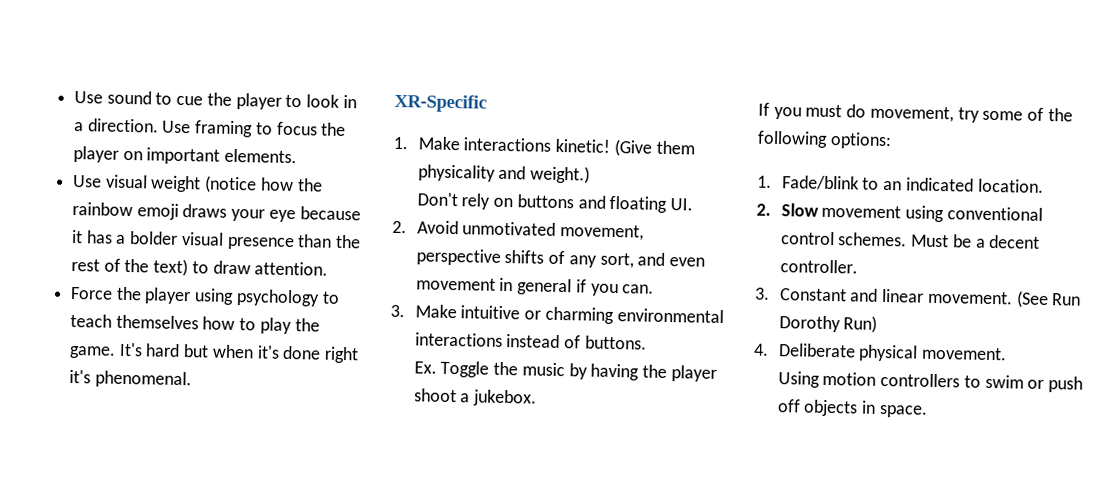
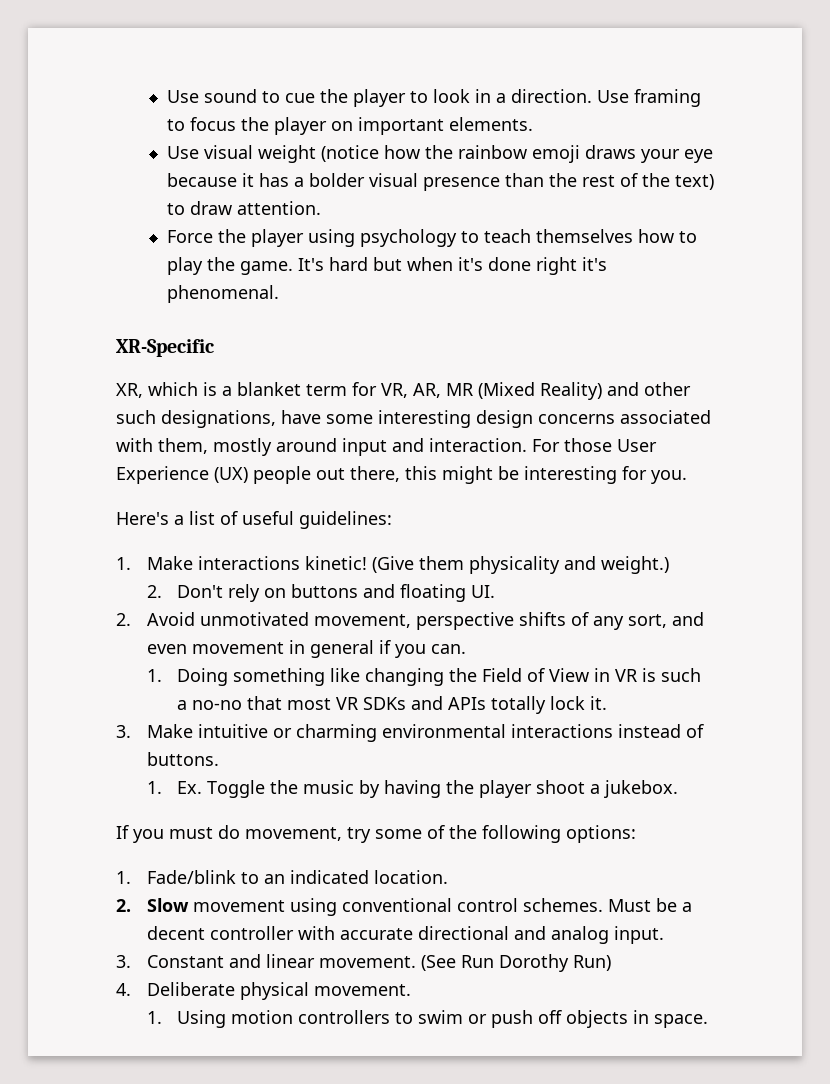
+ XR, which is a blanket term for VR, AR, MR (Mixed Reality) and other such designations, have some interesting design concerns associated with them, mostly around input and interaction. For those User Experience (UX) people out there, this might be interesting for you.
+ Here's a list of useful guidelines:
- Don't rely on buttons and floating UI.
+ 2. Don't rely on buttons and floating UI.
+ 1. Doing something like changing the Field of View in VR is such a no-no that most VR SDKs and APIs totally lock it.
- Ex. Toggle the music by having the player shoot a jukebox.
+ 1. Ex. Toggle the music by having the player shoot a jukebox.
- Must be a decent controller.
+ Must be a decent controller with accurate directional and analog input.
- Using motion controllers to swim or push off objects in space.
+ 1. Using motion controllers to swim or push off objects in space.

